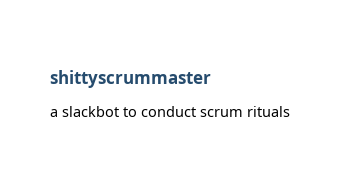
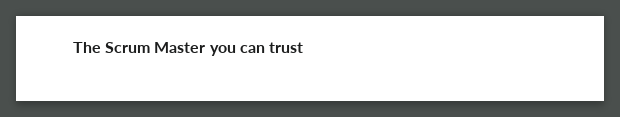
- shittyscrummaster
- a slackbot to conduct scrum rituals
+ The Scrum Master you can trust

